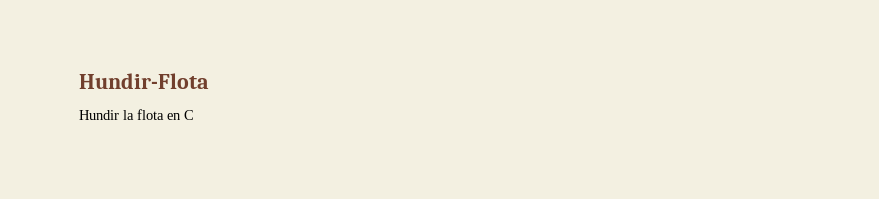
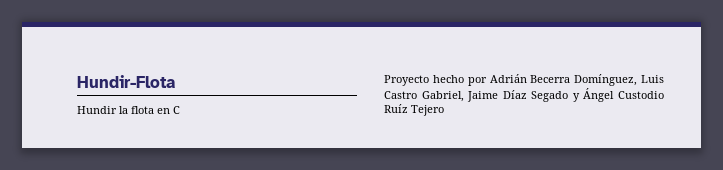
+ Proyecto hecho por Adrián Becerra Domínguez, Luis Castro Gabriel, Jaime Díaz Segado y Ángel Custodio Ruíz Tejero

